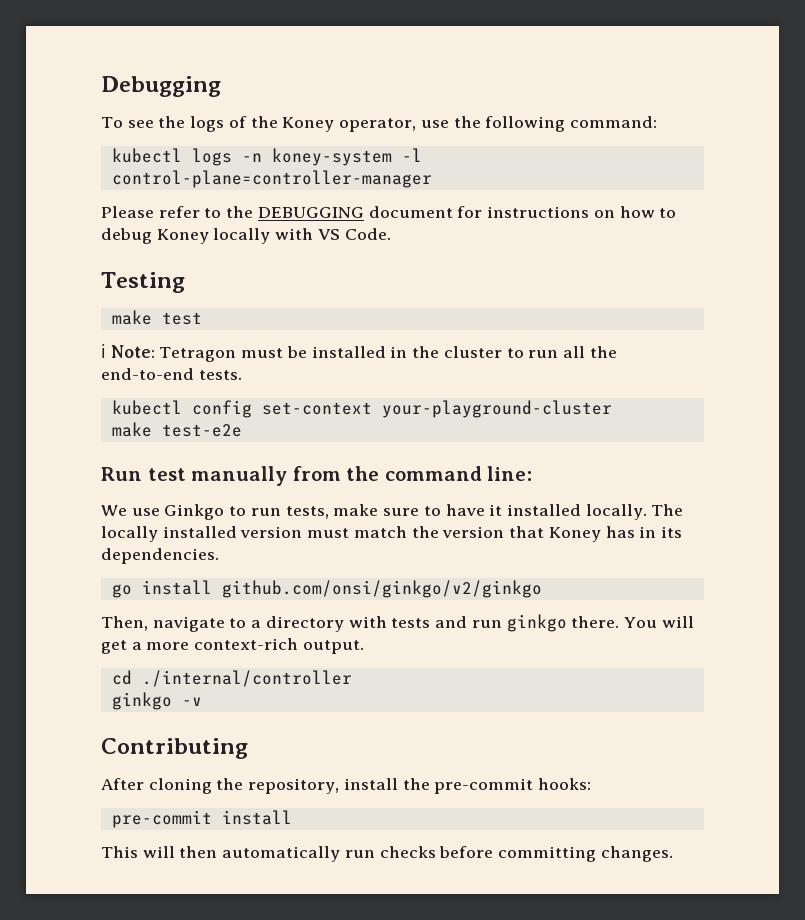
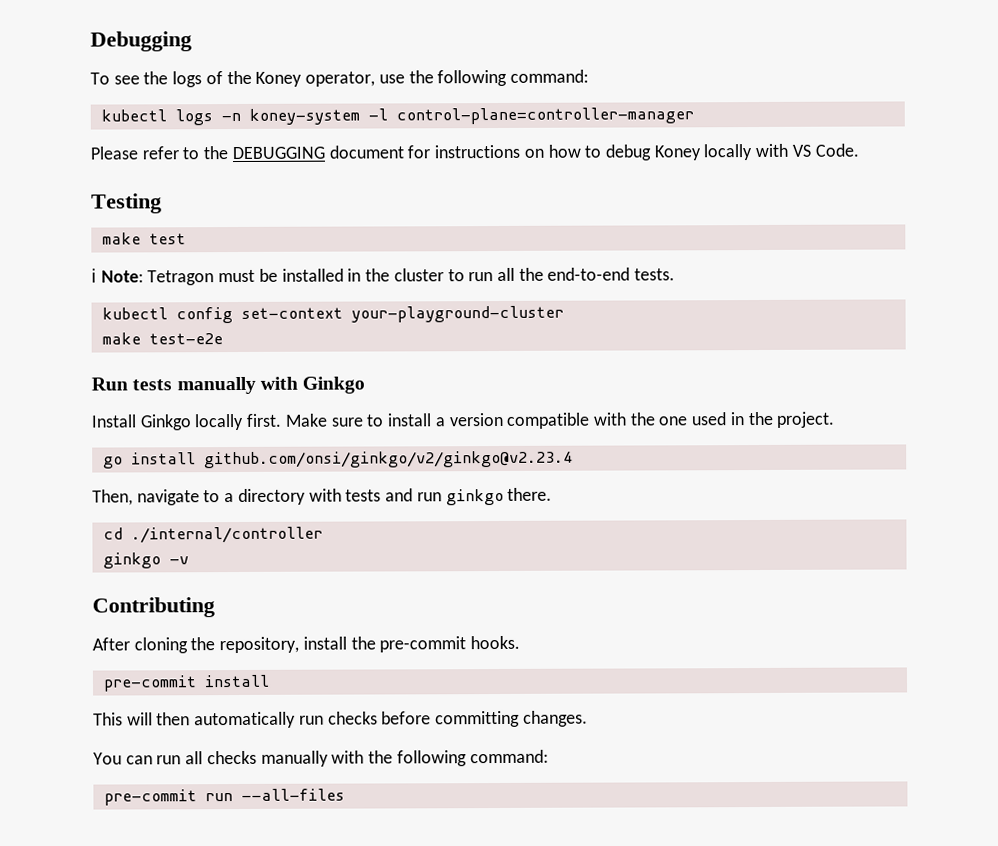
- Run test manually from the command line:
- We use Ginkgo to run tests, make sure to have it installed locally. The locally installed version must match the version that Koney has in its dependencies.
+ Run tests manually with Ginkgo
+ Install Ginkgo locally first. Make sure to install a version compatible with the one used in the project.
- go install github.com/onsi/ginkgo/v2/ginkgo
+ go install github.com/onsi/ginkgo/v2/ginkgo@v2.23.4
- You will get a more context-rich output.
- After cloning the repository, install the pre-commit hooks:
+ After cloning the repository, install the pre-commit hooks.
+ You can run all checks manually with the following command:
+ pre-commit run --all-files

